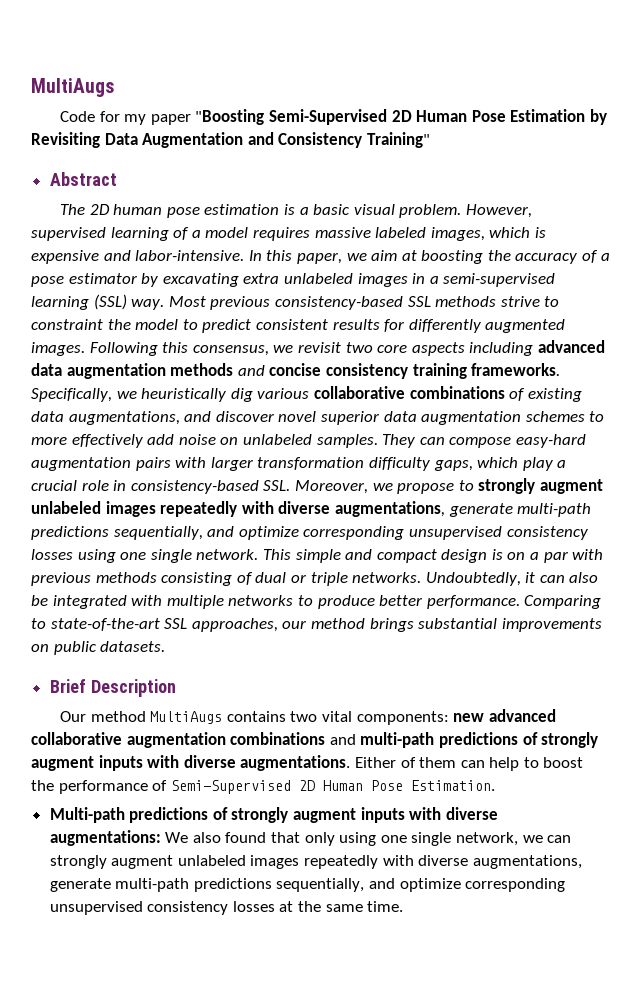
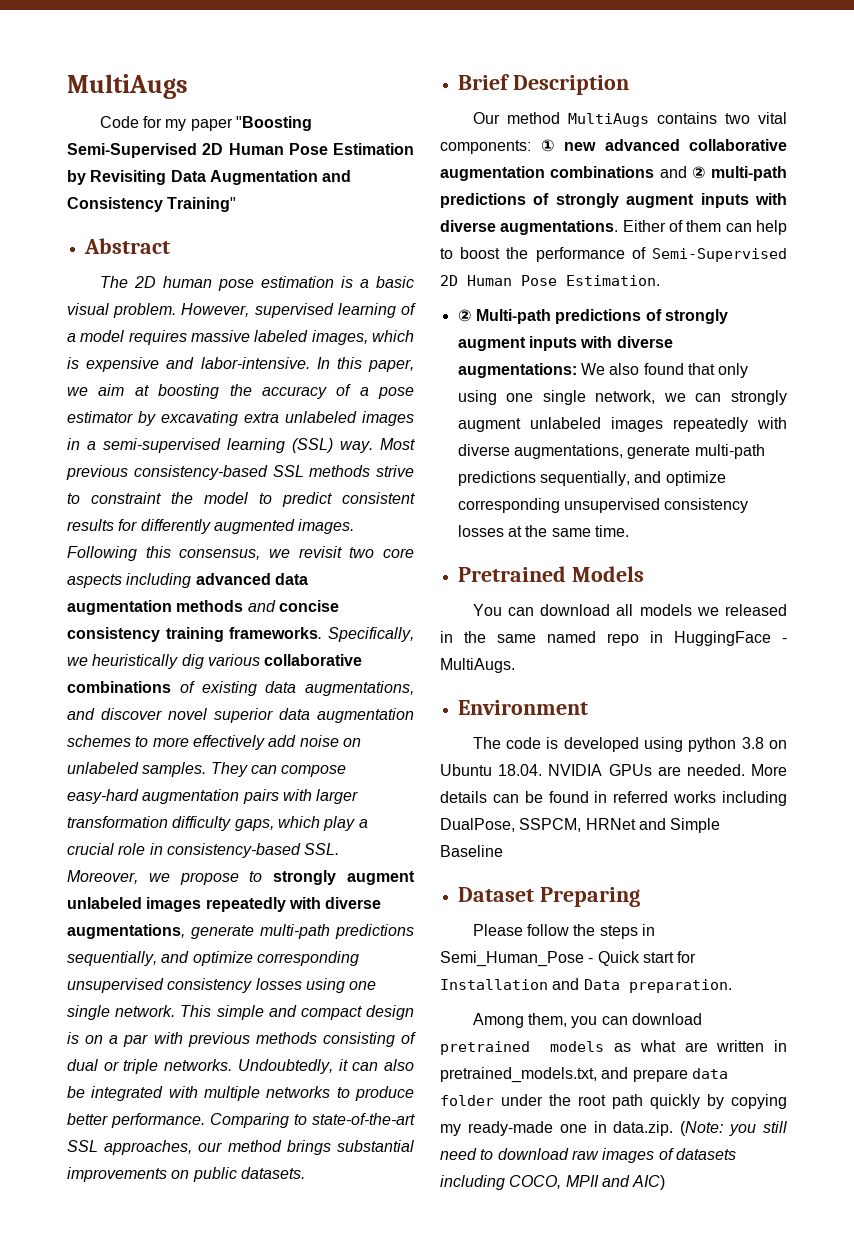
- Our method MultiAugs contains two vital components: new advanced collaborative augmentation combinations and multi-path predictions of strongly augment inputs with diverse augmentations.
+ Our method MultiAugs contains two vital components: ① new advanced collaborative augmentation combinations and ② multi-path predictions of strongly augment inputs with diverse augmentations.
- Multi-path predictions of strongly augment inputs with diverse augmentations: We also found that only using one single network, we can strongly augment unlabeled images repeatedly with diverse augmentations, generate multi-path predictions sequentially, and optimize corresponding unsupervised consistency losses at the same time.
+ ② Multi-path predictions of strongly augment inputs with diverse augmentations: We also found that only using one single network, we can strongly augment unlabeled images repeatedly with diverse augmentations, generate multi-path predictions sequentially, and optimize corresponding unsupervised consistency losses at the same time.
+ Pretrained Models
+ You can download all models we released in the same named repo in HuggingFace - MultiAugs.
+ Environment
+ The code is developed using python 3.8 on Ubuntu 18.04. NVIDIA GPUs are needed. More details can be found in referred works including DualPose, SSPCM, HRNet and Simple Baseline
+ Dataset Preparing
+ Please follow the steps in Semi_Human_Pose - Quick start for Installation and Data preparation.
+ Among them, you can download pretrained models as what are written in pretrained_models.txt, and prepare data folder under the root path quickly by copying my ready-made one in data.zip. (Note: you still need to download raw images of datasets including COCO, MPII and AIC)

